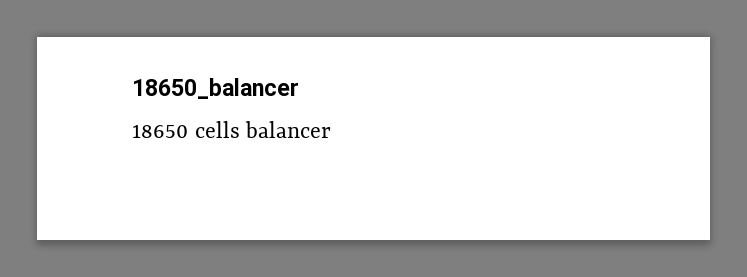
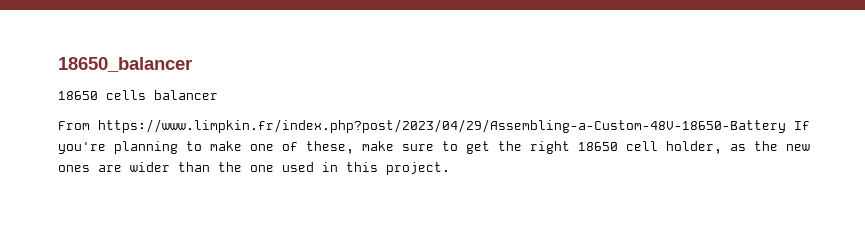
+ From https://www.limpkin.fr/index.php?post/2023/04/29/Assembling-a-Custom-48V-18650-Battery If you're planning to make one of these, make sure to get the right 18650 cell holder, as the new ones are wider than the one used in this project.

